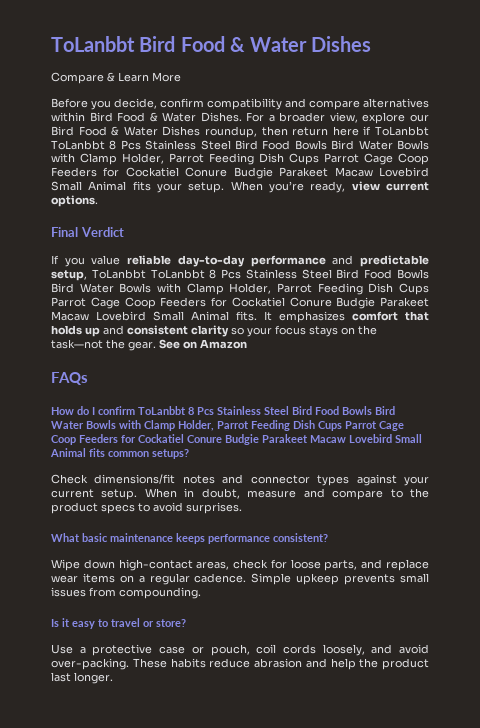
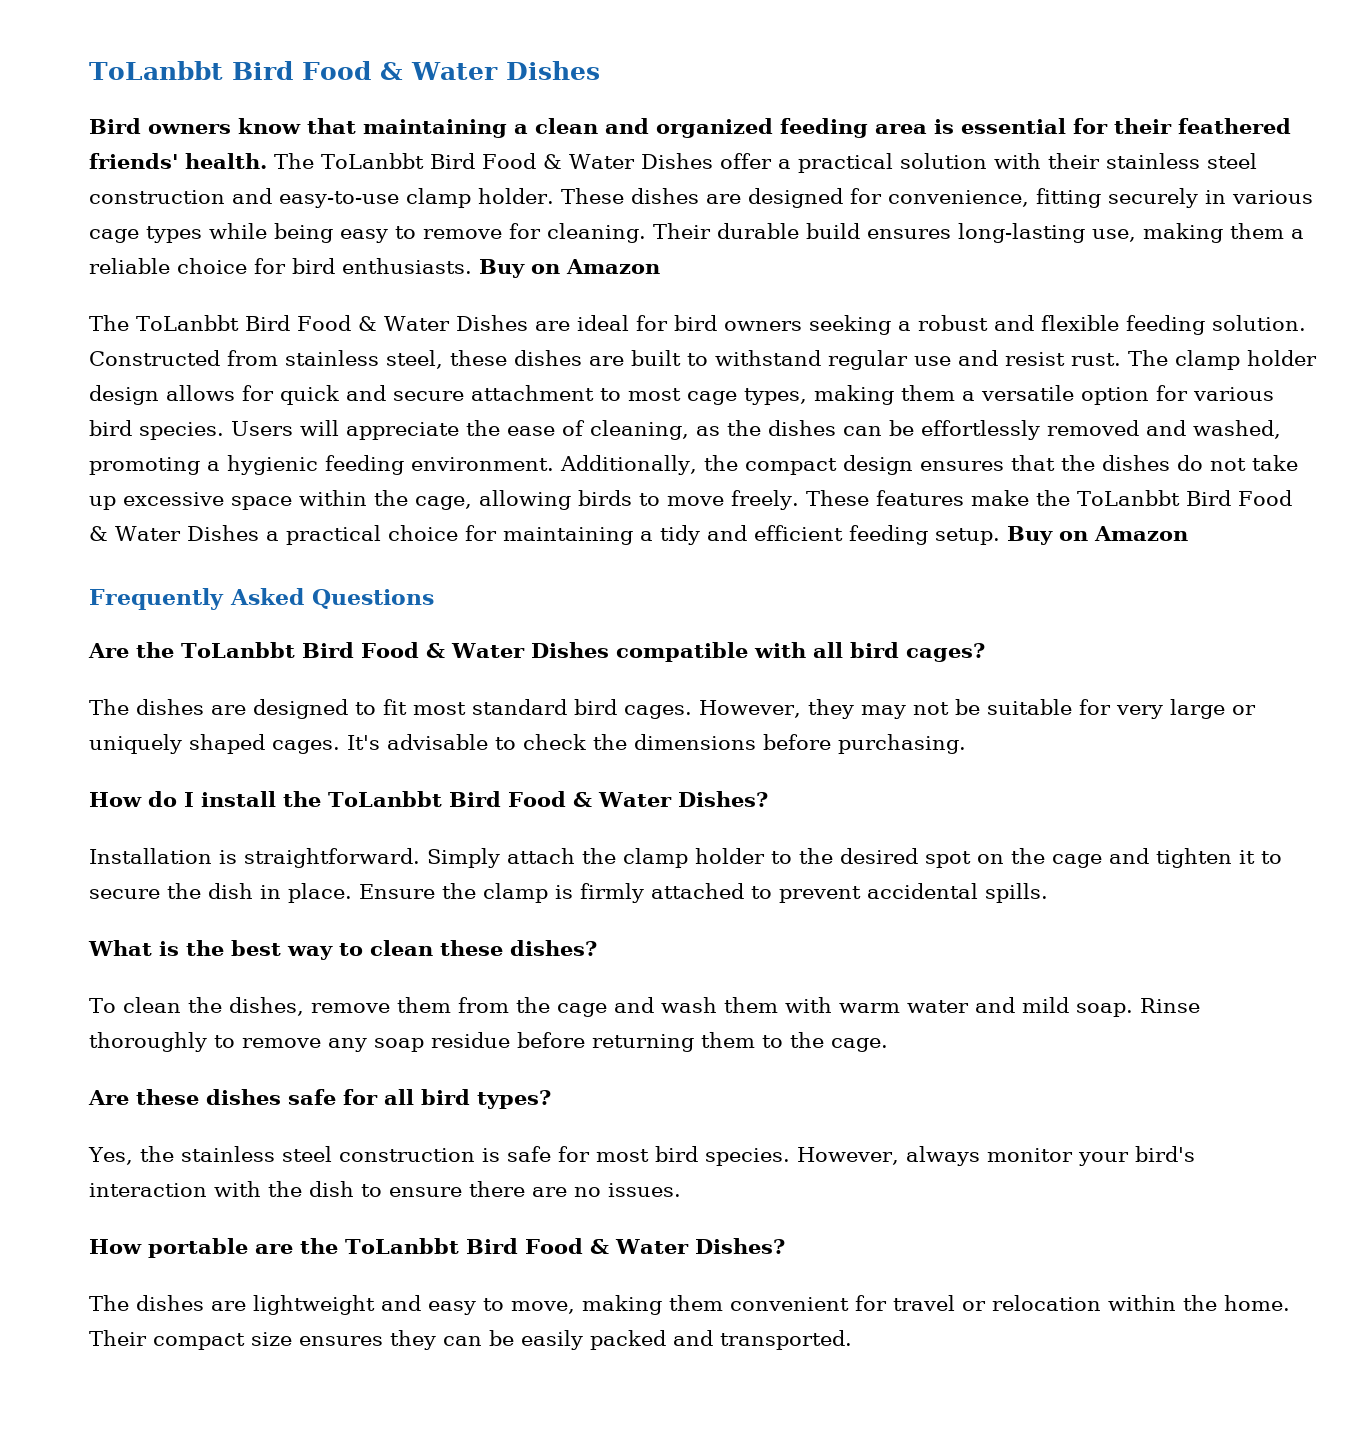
- Compare & Learn More
- Before you decide, confirm compatibility and compare alternatives within Bird Food & Water Dishes. For a broader view, explore our Bird Food & Water Dishes roundup, then return here if ToLanbbt ToLanbbt 8 Pcs Stainless Steel Bird Food Bowls Bird Water Bowls with Clamp Holder, Parrot Feeding Dish Cups Parrot Cage Coop Feeders for Cockatiel Conure Budgie Parakeet Macaw Lovebird Small Animal fits your setup. When you’re ready, view current options.
- Final Verdict
- If you value reliable day-to-day performance and predictable setup, ToLanbbt ToLanbbt 8 Pcs Stainless Steel Bird Food Bowls Bird Water Bowls with Clamp Holder, Parrot Feeding Dish Cups Parrot Cage Coop Feeders for Cockatiel Conure Budgie Parakeet Macaw Lovebird Small Animal fits. It emphasizes comfort that holds up and consistent clarity so your focus stays on the task—not the gear. See on Amazon
- FAQs
- How do I confirm ToLanbbt 8 Pcs Stainless Steel Bird Food Bowls Bird Water Bowls with Clamp Holder, Parrot Feeding Dish Cups Parrot Cage Coop Feeders for Cockatiel Conure Budgie Parakeet Macaw Lovebird Small Animal fits common setups?
- Check dimensions/fit notes and connector types against your current setup. When in doubt, measure and compare to the product specs to avoid surprises.
- What basic maintenance keeps performance consistent?
- Wipe down high-contact areas, check for loose parts, and replace wear items on a regular cadence. Simple upkeep prevents small issues from compounding.
- Is it easy to travel or store?
- Use a protective case or pouch, coil cords loosely, and avoid over-packing. These habits reduce abrasion and help the product last longer.
+ Bird owners know that maintaining a clean and organized feeding area is essential for their feathered friends' health. The ToLanbbt Bird Food & Water Dishes offer a practical solution with their stainless steel construction and easy-to-use clamp holder. These dishes are designed for convenience, fitting securely in various cage types while being easy to remove for cleaning. Their durable build ensures long-lasting use, making them a reliable choice for bird enthusiasts. Buy on Amazon
+ The ToLanbbt Bird Food & Water Dishes are ideal for bird owners seeking a robust and flexible feeding solution. Constructed from stainless steel, these dishes are built to withstand regular use and resist rust. The clamp holder design allows for quick and secure attachment to most cage types, making them a versatile option for various bird species. Users will appreciate the ease of cleaning, as the dishes can be effortlessly removed and washed, promoting a hygienic feeding environment. Additionally, the compact design ensures that the dishes do not take up excessive space within the cage, allowing birds to move freely. These features make the ToLanbbt Bird Food & Water Dishes a practical choice for maintaining a tidy and efficient feeding setup. Buy on Amazon
+ Frequently Asked Questions
+ Are the ToLanbbt Bird Food & Water Dishes compatible with all bird cages?
+ The dishes are designed to fit most standard bird cages. However, they may not be suitable for very large or uniquely shaped cages. It's advisable to check the dimensions before purchasing.
+ How do I install the ToLanbbt Bird Food & Water Dishes?
+ Installation is straightforward. Simply attach the clamp holder to the desired spot on the cage and tighten it to secure the dish in place. Ensure the clamp is firmly attached to prevent accidental spills.
+ What is the best way to clean these dishes?
+ To clean the dishes, remove them from the cage and wash them with warm water and mild soap. Rinse thoroughly to remove any soap residue before returning them to the cage.
+ Are these dishes safe for all bird types?
+ Yes, the stainless steel construction is safe for most bird species. However, always monitor your bird's interaction with the dish to ensure there are no issues.
+ How portable are the ToLanbbt Bird Food & Water Dishes?
+ The dishes are lightweight and easy to move, making them convenient for travel or relocation within the home. Their compact size ensures they can be easily packed and transported.

